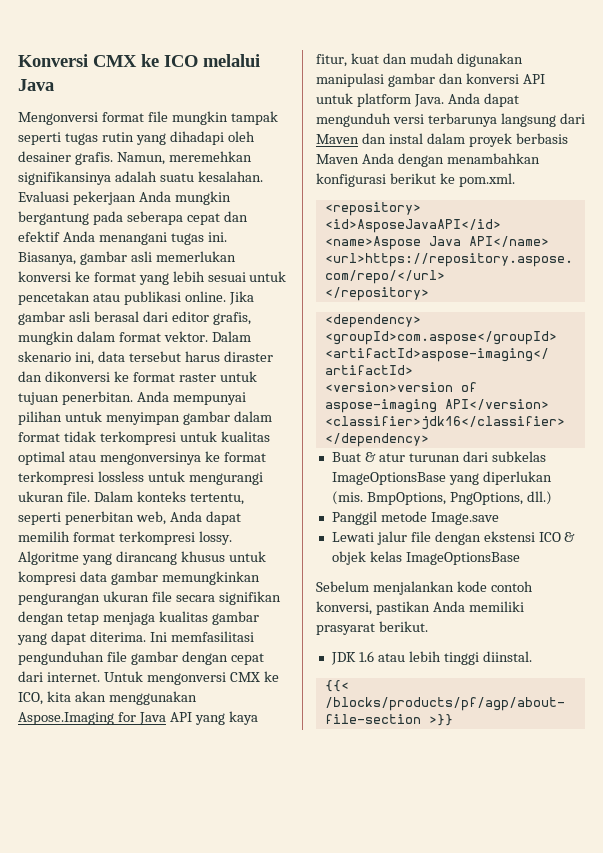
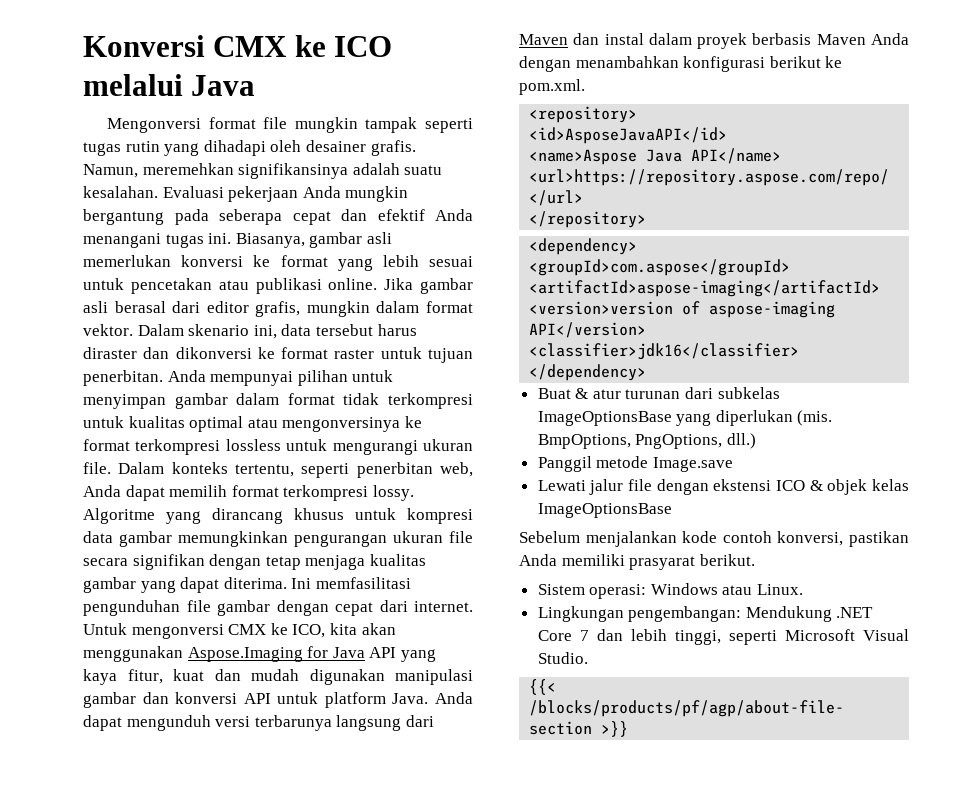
- JDK 1.6 atau lebih tinggi diinstal.
+ Sistem operasi: Windows atau Linux.
+ Lingkungan pengembangan: Mendukung .NET Core 7 dan lebih tinggi, seperti Microsoft Visual Studio.

